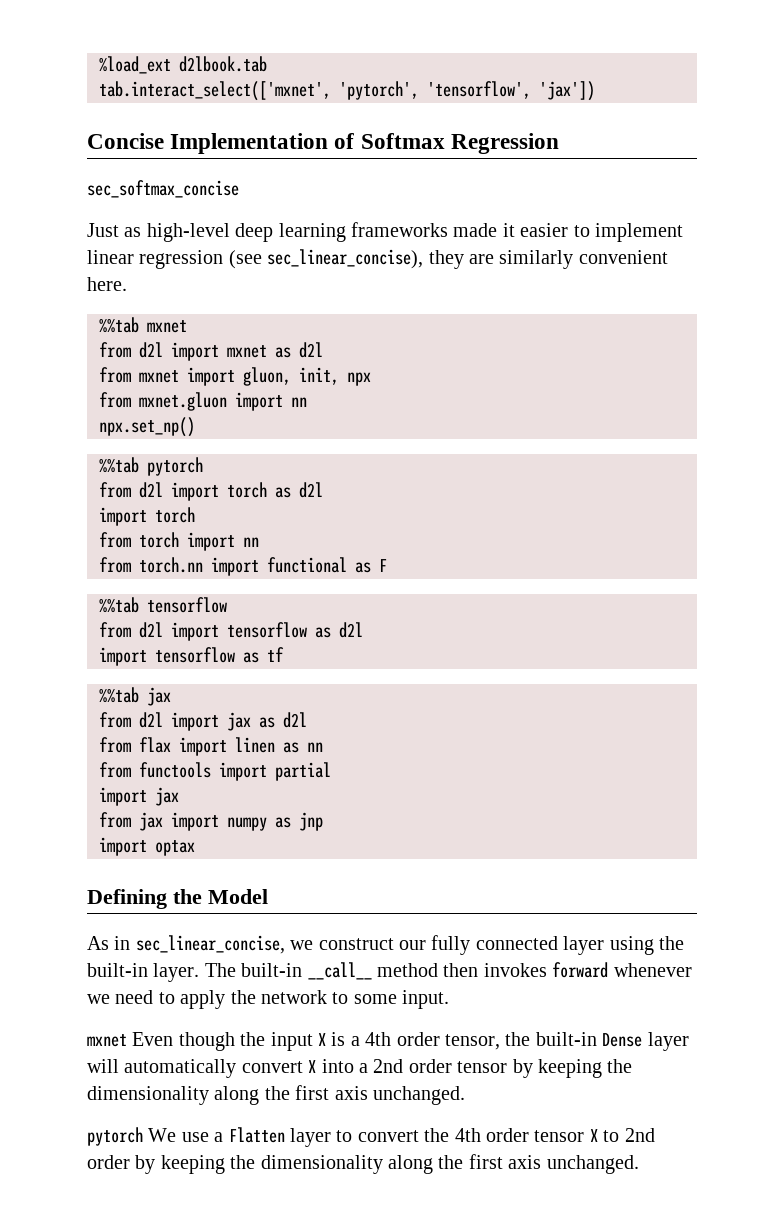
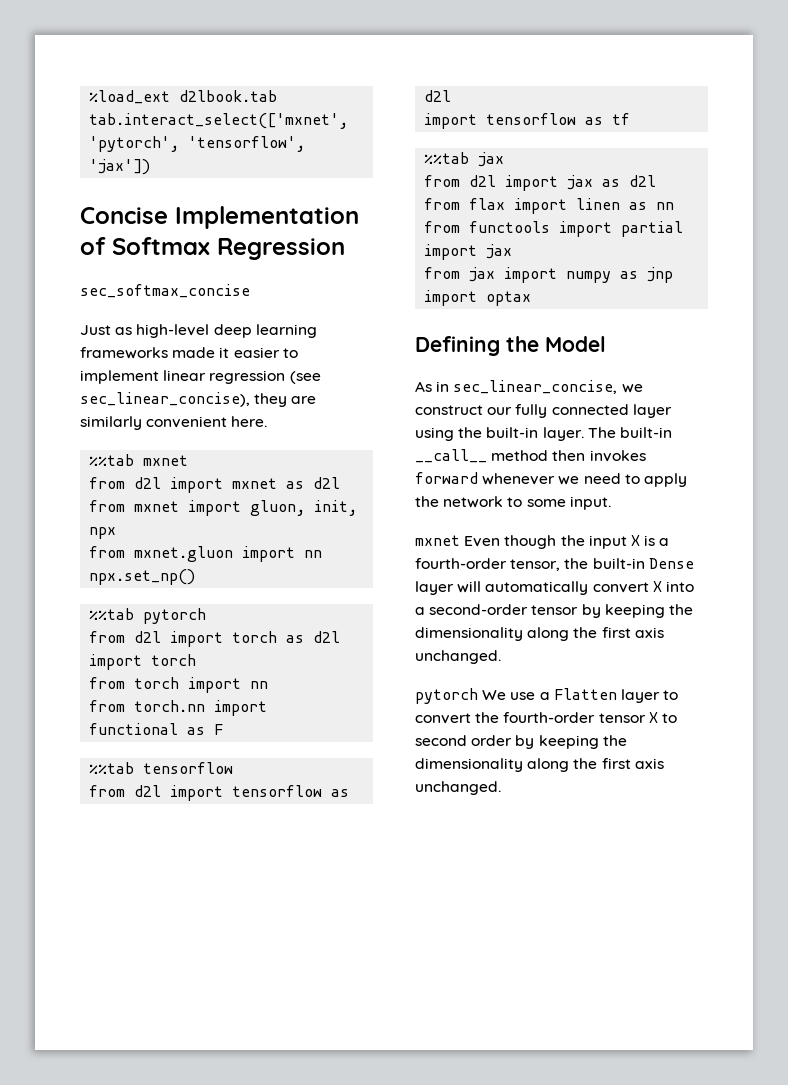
- mxnet Even though the input X is a 4th order tensor, the built-in Dense layer will automatically convert X into a 2nd order tensor by keeping the dimensionality along the first axis unchanged.
+ mxnet Even though the input X is a fourth-order tensor, the built-in Dense layer will automatically convert X into a second-order tensor by keeping the dimensionality along the first axis unchanged.
- pytorch We use a Flatten layer to convert the 4th order tensor X to 2nd order by keeping the dimensionality along the first axis unchanged.
+ pytorch We use a Flatten layer to convert the fourth-order tensor X to second order by keeping the dimensionality along the first axis unchanged.

